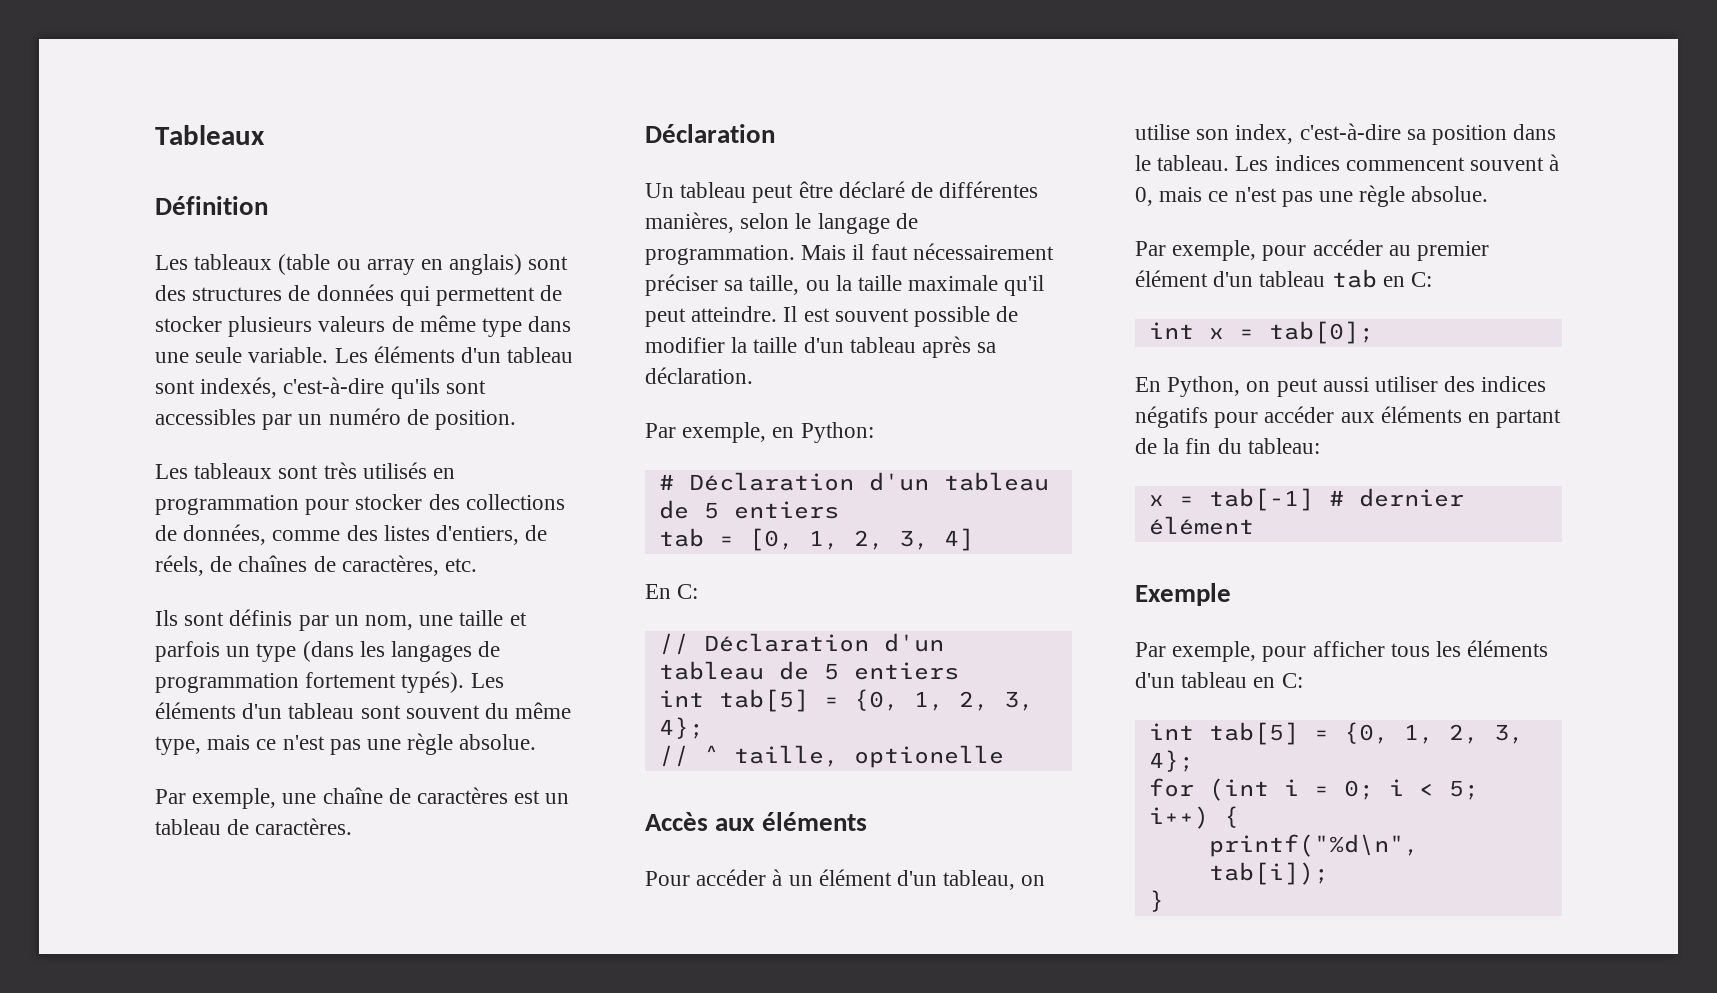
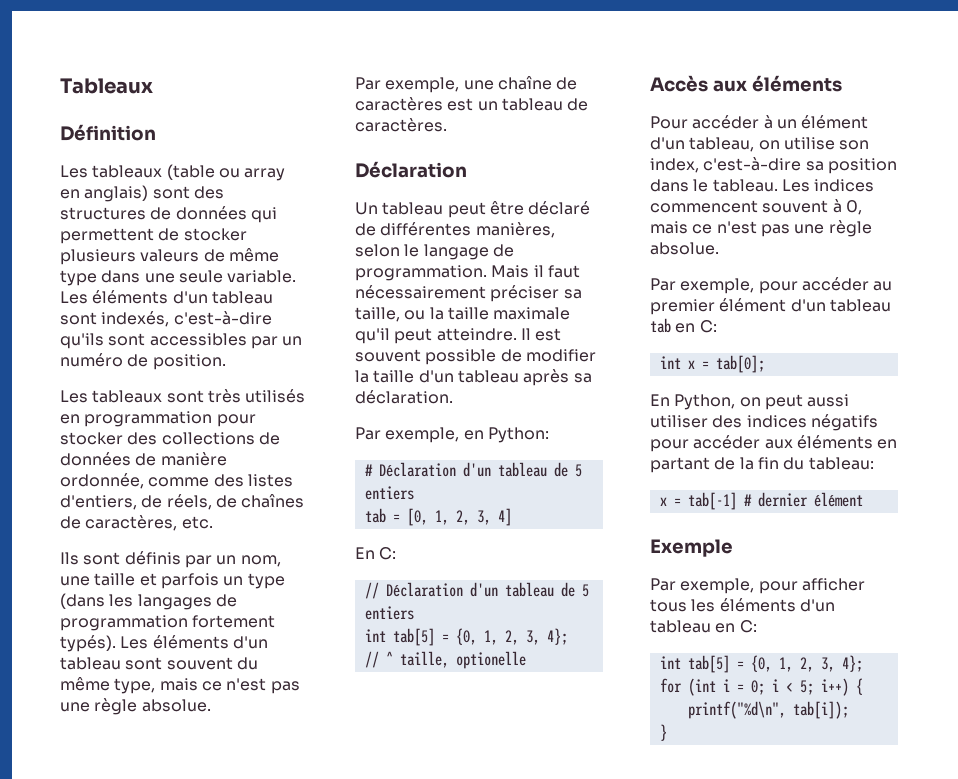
- Les tableaux sont très utilisés en programmation pour stocker des collections de données, comme des listes d'entiers, de réels, de chaînes de caractères, etc.
+ Les tableaux sont très utilisés en programmation pour stocker des collections de données de manière ordonnée, comme des listes d'entiers, de réels, de chaînes de caractères, etc.

